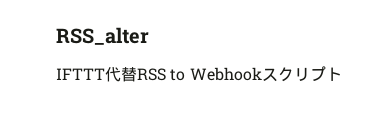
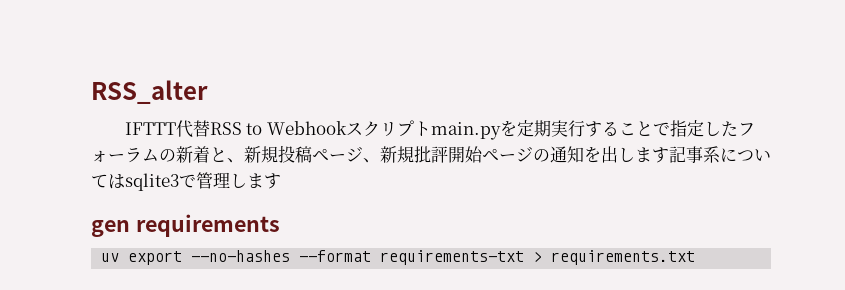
- IFTTT代替RSS to Webhookスクリプト
+ IFTTT代替RSS to Webhookスクリプトmain.pyを定期実行することで指定したフォーラムの新着と、新規投稿ページ、新規批評開始ページの通知を出します記事系についてはsqlite3で管理します
+ gen requirements
+ uv export --no-hashes --format requirements-txt > requirements.txt

